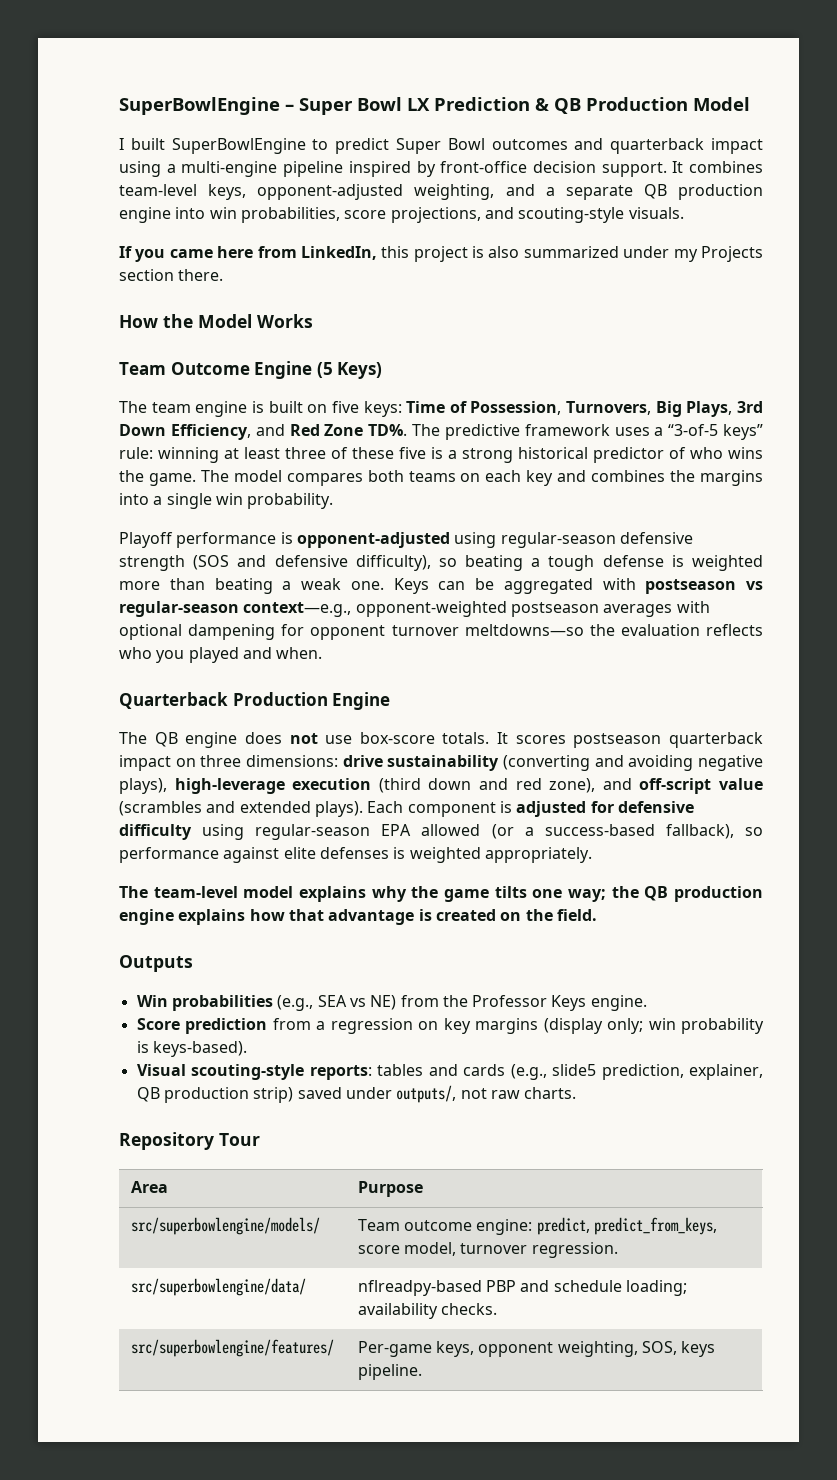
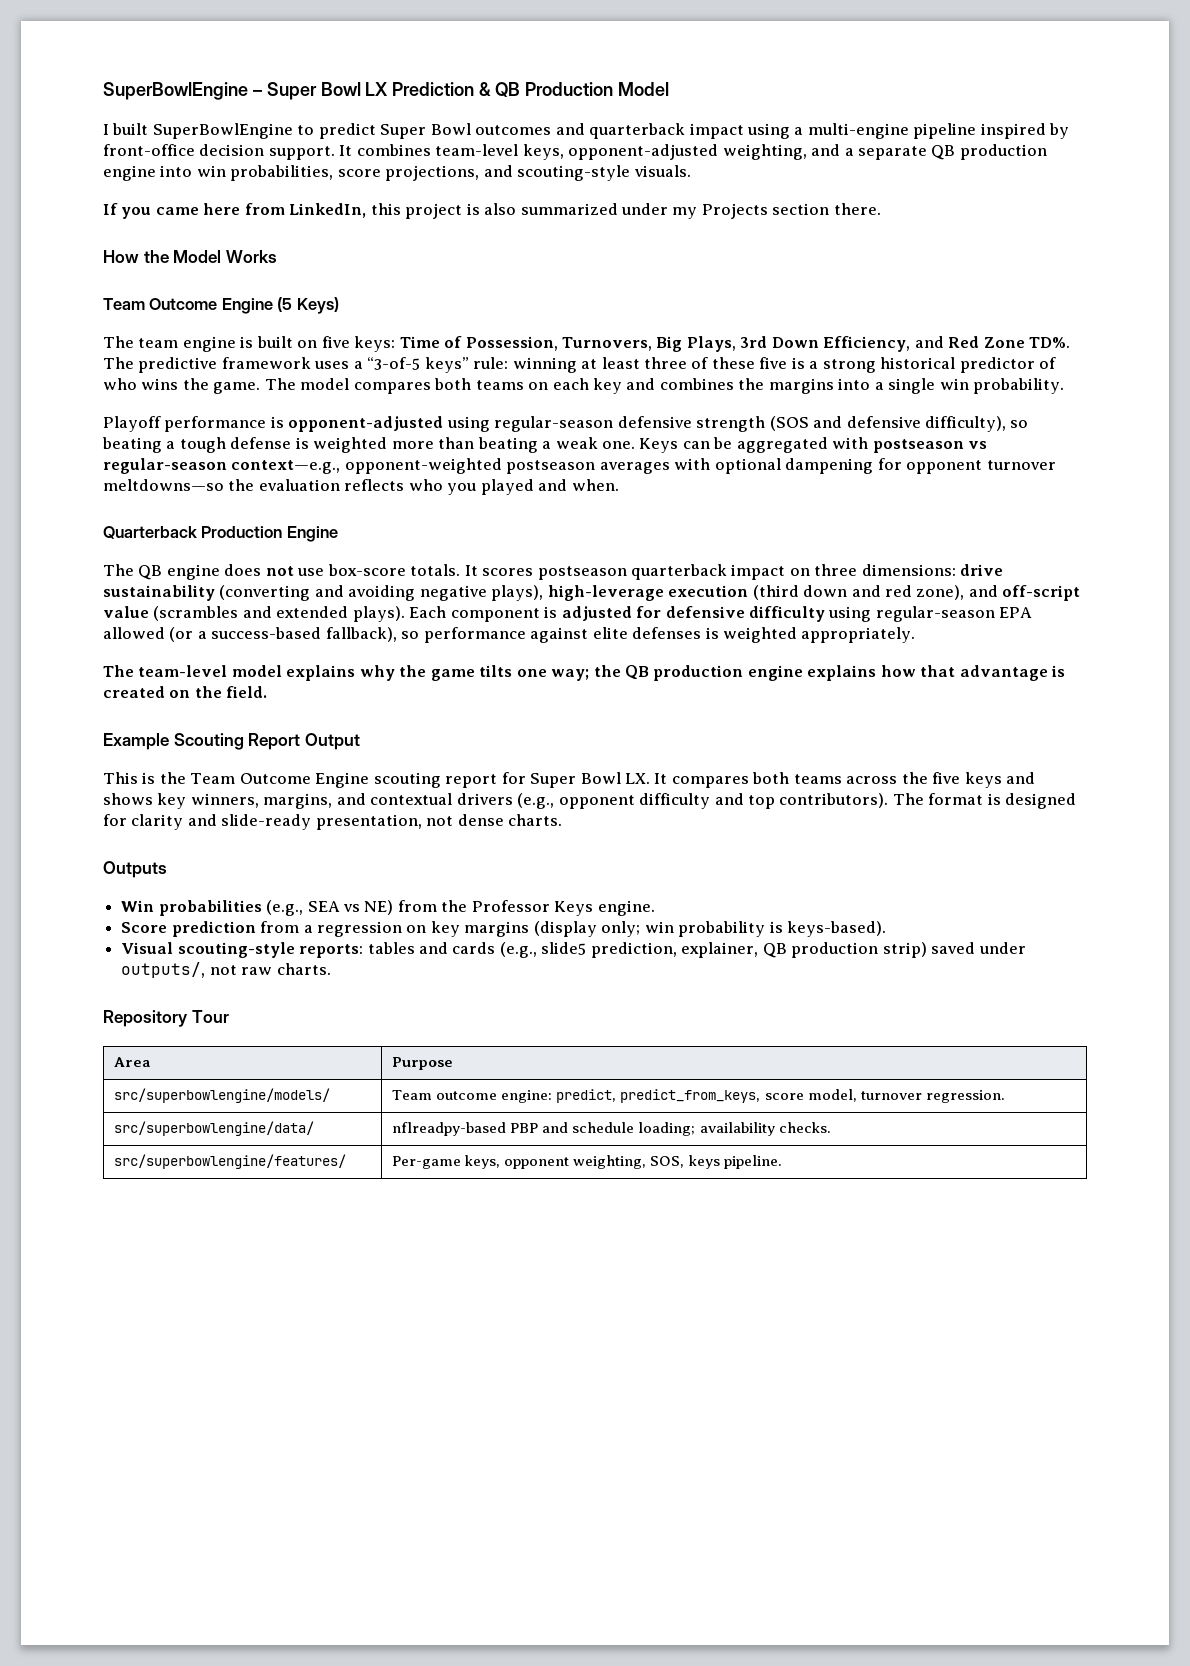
+ Example Scouting Report Output
+ This is the Team Outcome Engine scouting report for Super Bowl LX. It compares both teams across the five keys and shows key winners, margins, and contextual drivers (e.g., opponent difficulty and top contributors). The format is designed for clarity and slide-ready presentation, not dense charts.

